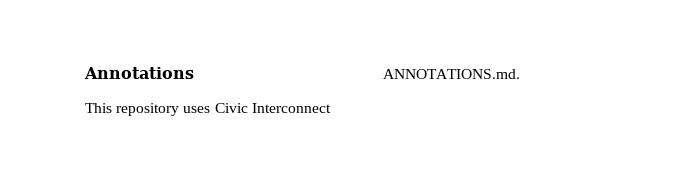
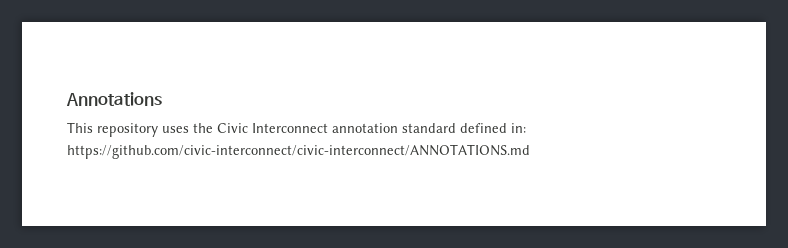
- This repository uses Civic Interconnect ANNOTATIONS.md.
+ This repository uses the Civic Interconnect annotation standard defined in: https://github.com/civic-interconnect/civic-interconnect/ANNOTATIONS.md

